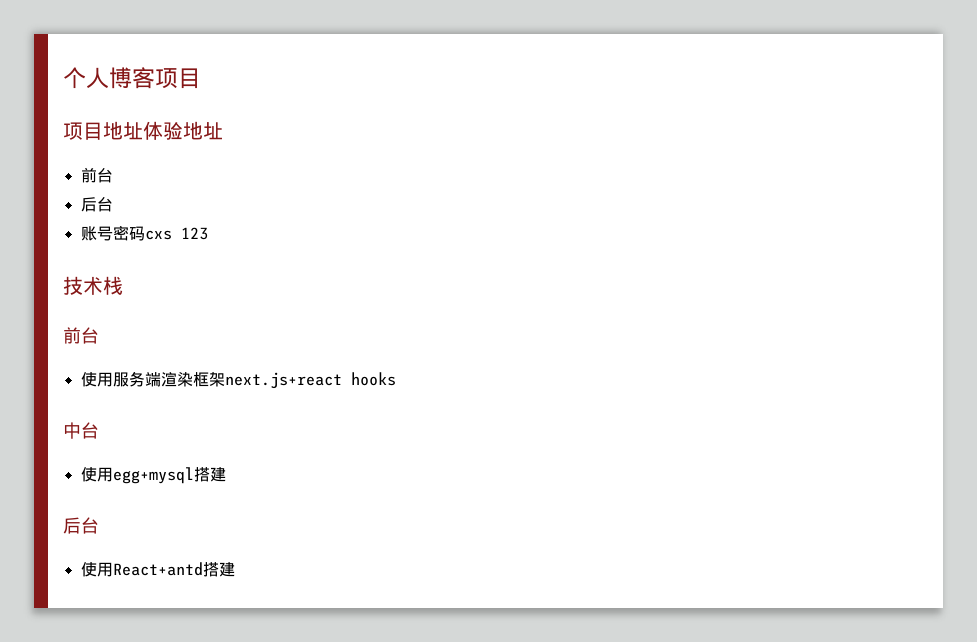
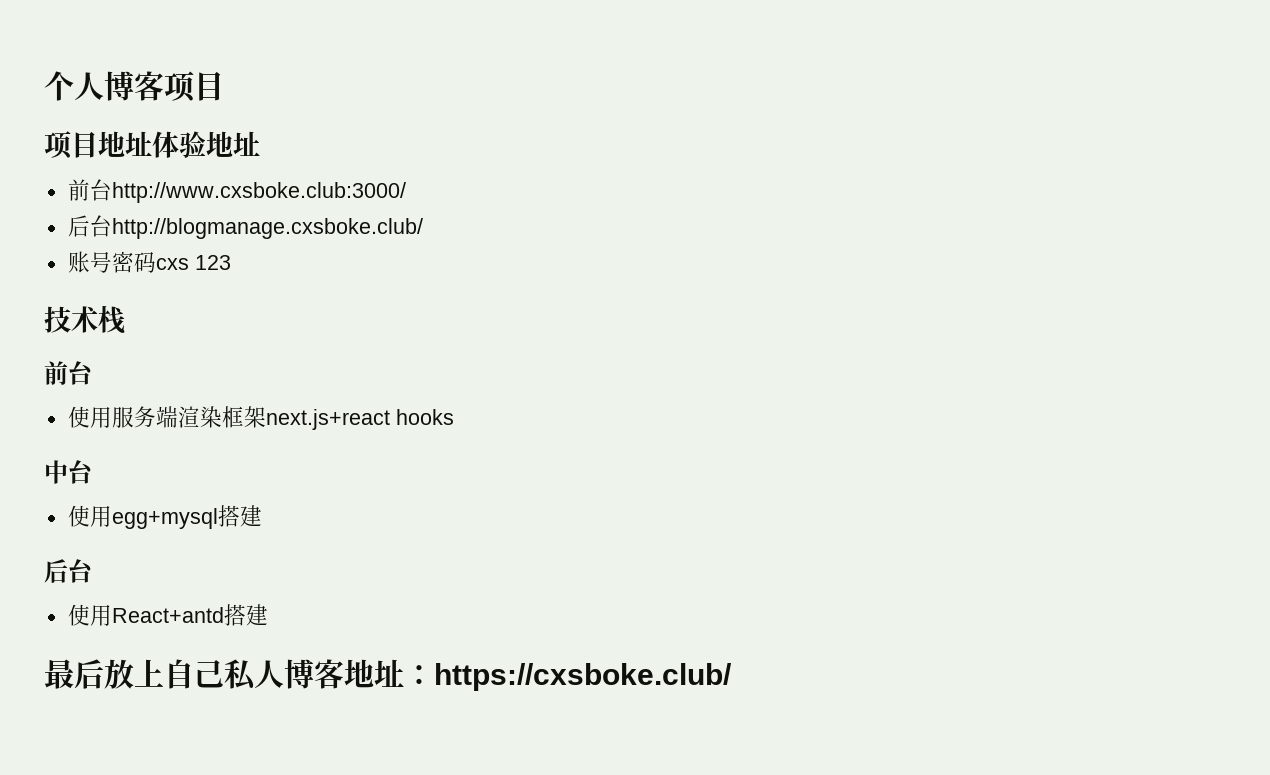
  项目地址体验地址
- 前台
- 后台
+ 前台http://www.cxsboke.club:3000/
+ 后台http://blogmanage.cxsboke.club/
+ 最后放上自己私人博客地址：https://cxsboke.club/

